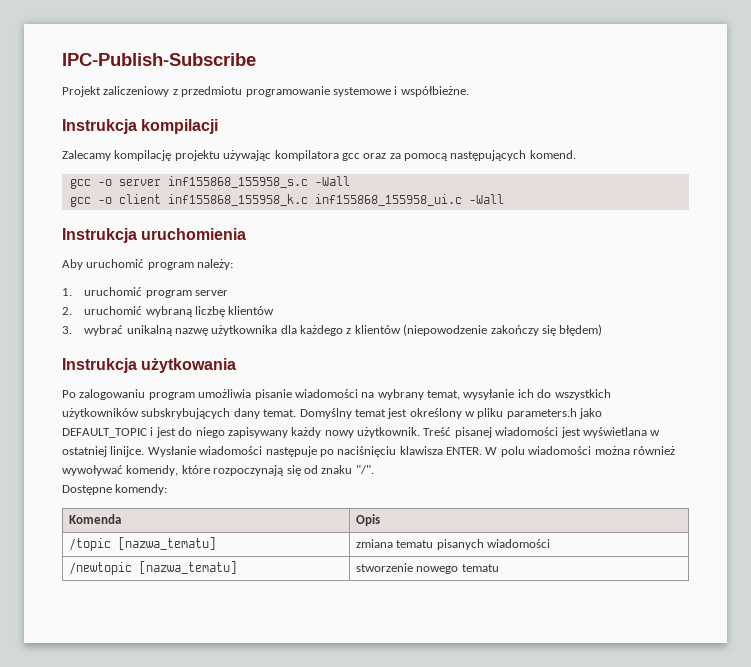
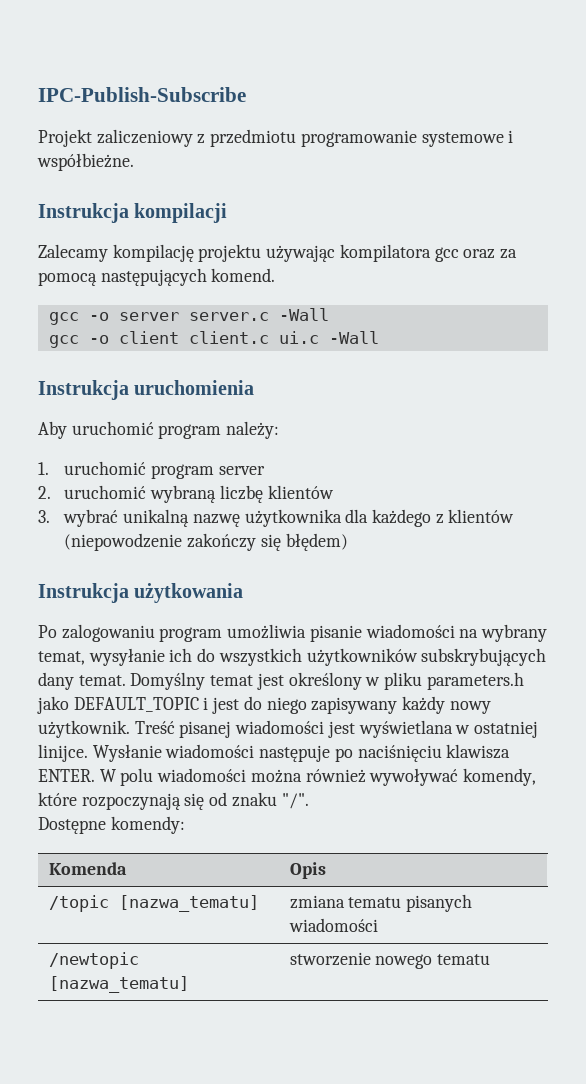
- gcc -o server inf155868_155958_s.c -Wall
+ gcc -o server server.c -Wall
- gcc -o client inf155868_155958_k.c inf155868_155958_ui.c -Wall
+ gcc -o client client.c ui.c -Wall

